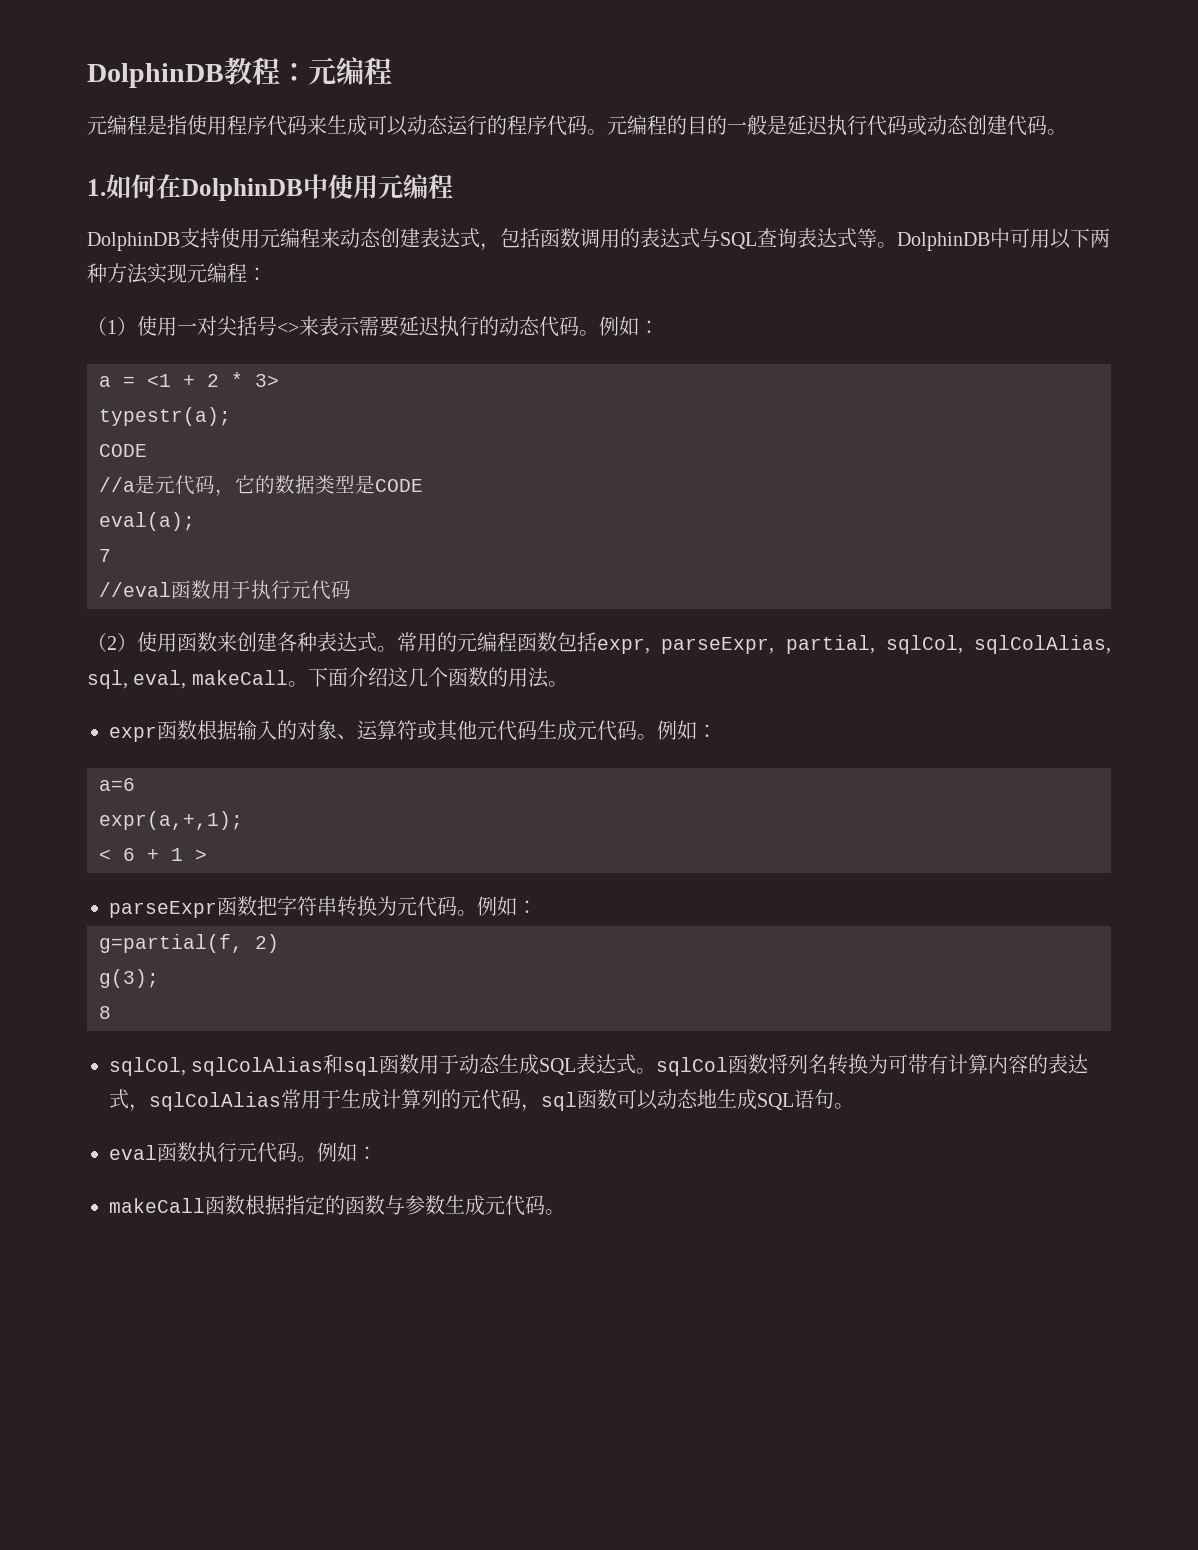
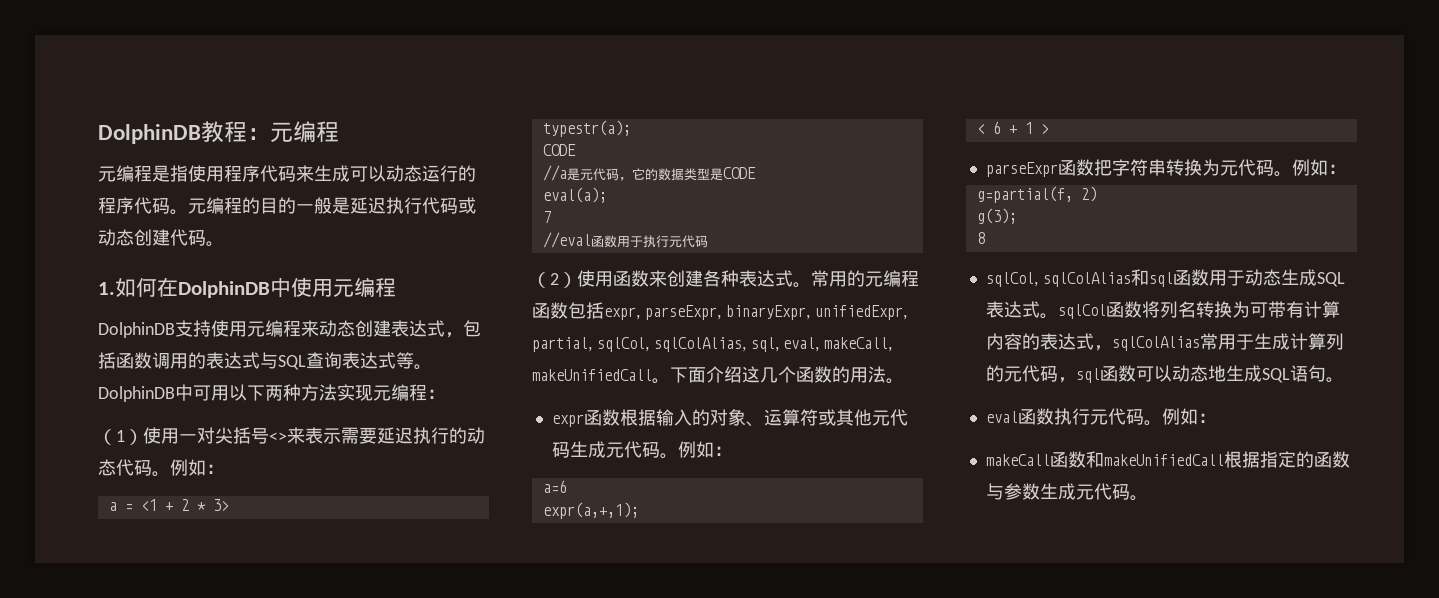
- 常用的元编程函数包括expr, parseExpr, partial, sqlCol, sqlColAlias, sql, eval, makeCall。
+ 常用的元编程函数包括expr, parseExpr, binaryExpr, unifiedExpr, partial, sqlCol, sqlColAlias, sql, eval, makeCall, makeUnifiedCall。
- makeCall函数根据指定的函数与参数生成元代码。
+ makeCall函数和makeUnifiedCall根据指定的函数与参数生成元代码。

